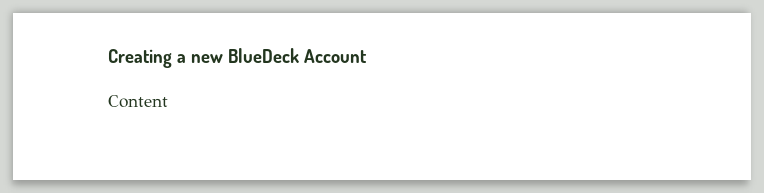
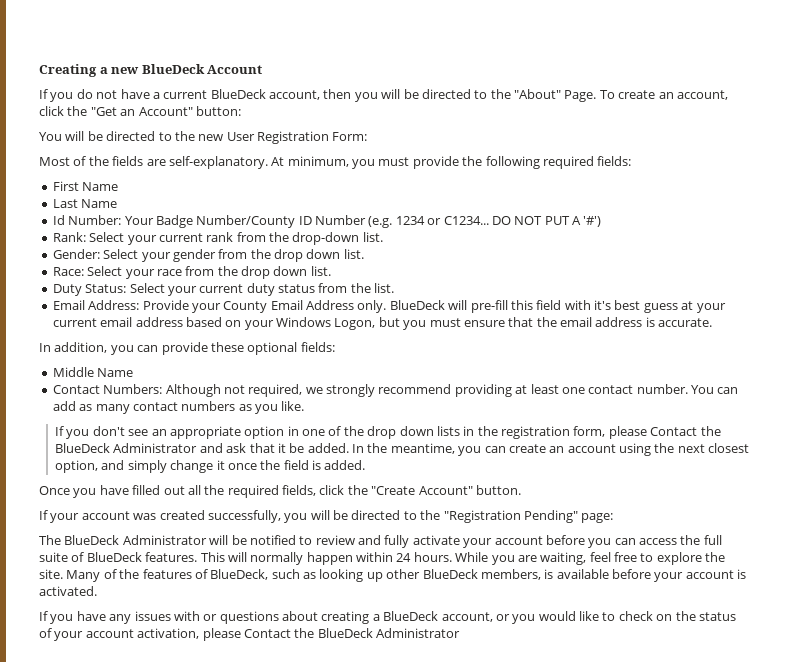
- Content
+ If you do not have a current BlueDeck account, then you will be directed to the "About" Page. To create an account, click the "Get an Account" button:
+ You will be directed to the new User Registration Form:
+ Most of the fields are self-explanatory. At minimum, you must provide the following required fields:
+ First Name
+ Last Name
+ Id Number: Your Badge Number/County ID Number (e.g. 1234 or C1234... DO NOT PUT A '#')
+ Rank: Select your current rank from the drop-down list.
+ Gender: Select your gender from the drop down list.
+ Race: Select your race from the drop down list.
+ Duty Status: Select your current duty status from the list.
+ Email Address: Provide your County Email Address only. BlueDeck will pre-fill this field with it's best guess at your current email address based on your Windows Logon, but you must ensure that the email address is accurate.
+ In addition, you can provide these optional fields:
+ Middle Name
+ Contact Numbers: Although not required, we strongly recommend providing at least one contact number. You can add as many contact numbers as you like.
+ If you don't see an appropriate option in one of the drop down lists in the registration form, please Contact the BlueDeck Administrator and ask that it be added. In the meantime, you can create an account using the next closest option, and simply change it once the field is added.
+ Once you have filled out all the required fields, click the "Create Account" button.
+ If your account was created successfully, you will be directed to the "Registration Pending" page:
+ The BlueDeck Administrator will be notified to review and fully activate your account before you can access the full suite of BlueDeck features. This will normally happen within 24 hours. While you are waiting, feel free to explore the site. Many of the features of BlueDeck, such as looking up other BlueDeck members, is available before your account is activated.
+ If you have any issues with or questions about creating a BlueDeck account, or you would like to check on the status of your account activation, please Contact the BlueDeck Administrator

